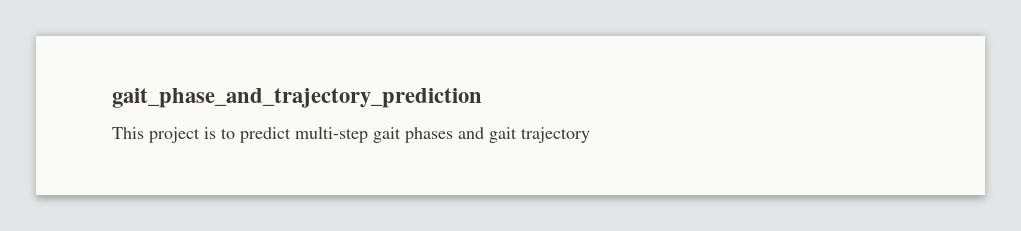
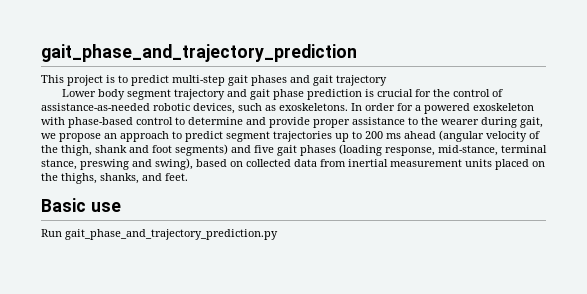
+ Lower body segment trajectory and gait phase prediction is crucial for the control of assistance-as-needed robotic devices, such as exoskeletons. In order for a powered exoskeleton with phase-based control to determine and provide proper assistance to the wearer during gait, we propose an approach to predict segment trajectories up to 200 ms ahead (angular velocity of the thigh, shank and foot segments) and five gait phases (loading response, mid-stance, terminal stance, preswing and swing), based on collected data from inertial measurement units placed on the thighs, shanks, and feet.
+ Basic use
+ Run gait_phase_and_trajectory_prediction.py

